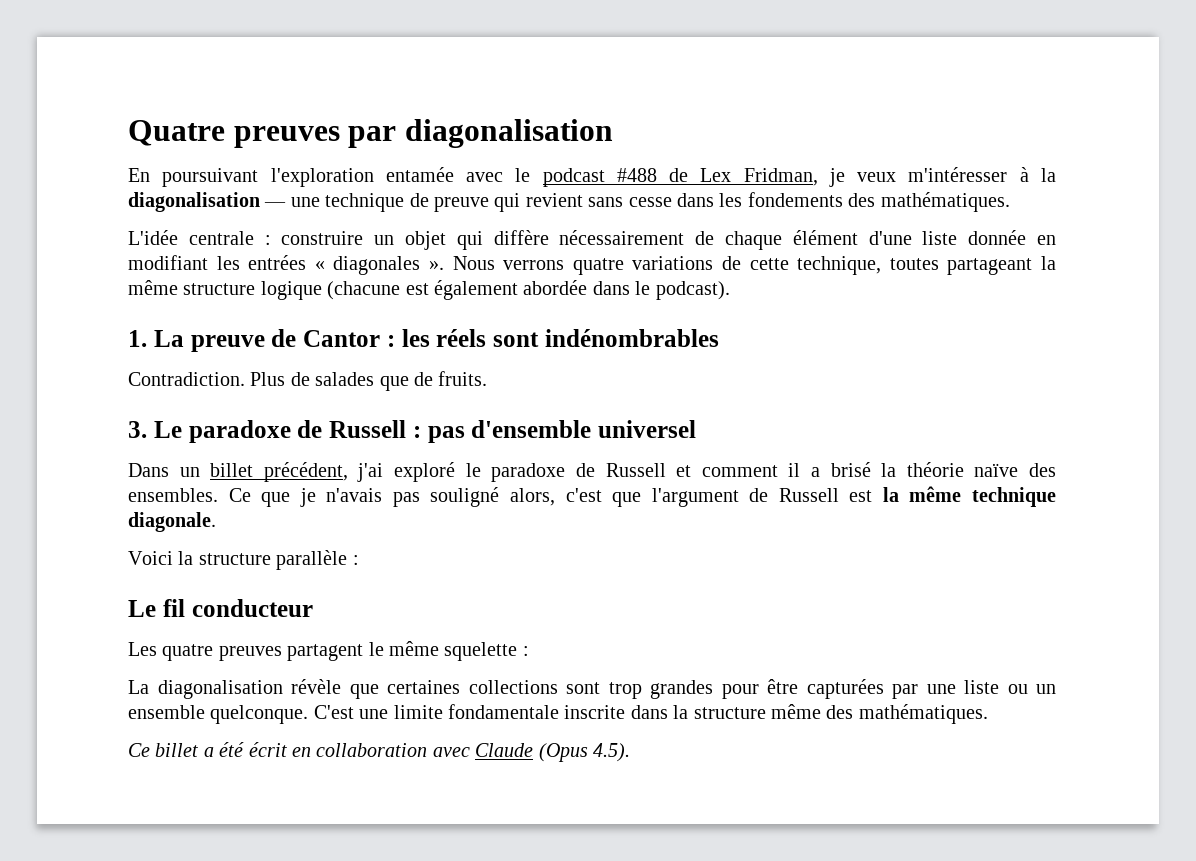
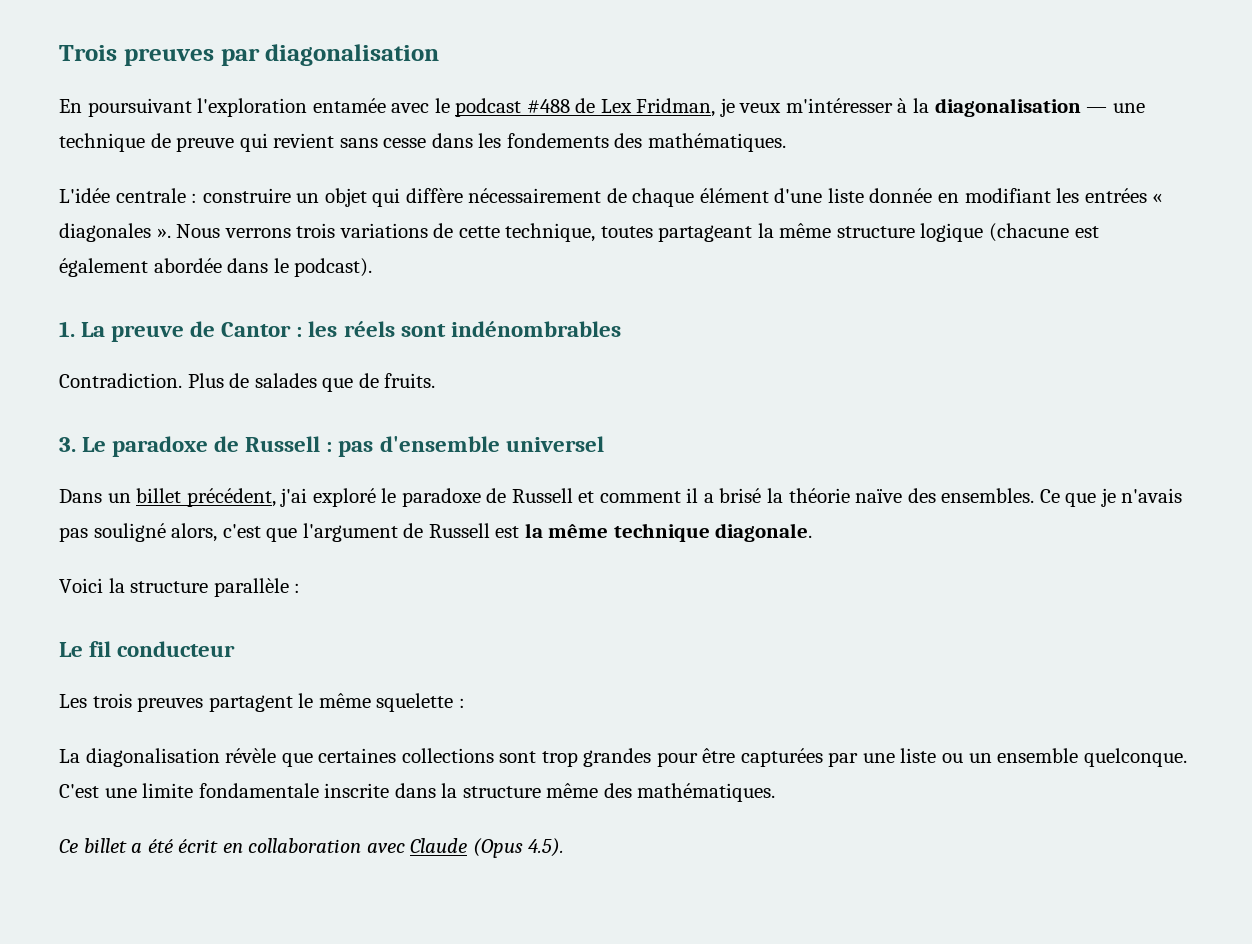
- Quatre preuves par diagonalisation
+ Trois preuves par diagonalisation
- Nous verrons quatre variations de cette technique, toutes partageant la même structure logique (chacune est également abordée dans le podcast).
+ Nous verrons trois variations de cette technique, toutes partageant la même structure logique (chacune est également abordée dans le podcast).
- Les quatre preuves partagent le même squelette :
+ Les trois preuves partagent le même squelette :

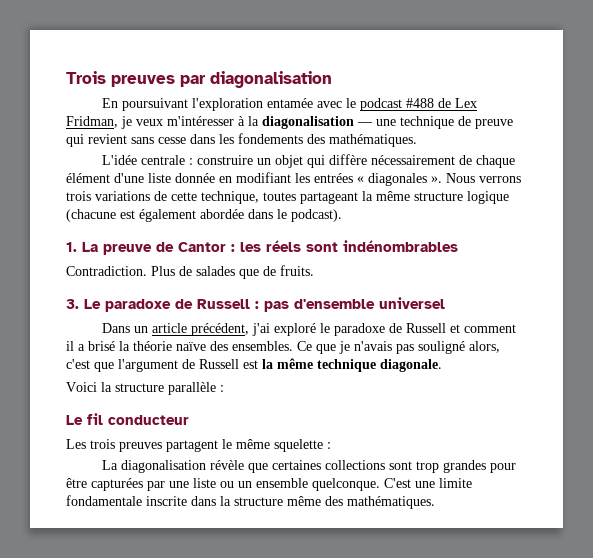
- Dans un billet précédent, j'ai exploré le paradoxe de Russell et comment il a brisé la théorie naïve des ensembles.
+ Dans un article précédent, j'ai exploré le paradoxe de Russell et comment il a brisé la théorie naïve des ensembles.
- Ce billet a été écrit en collaboration avec Claude (Opus 4.5).

